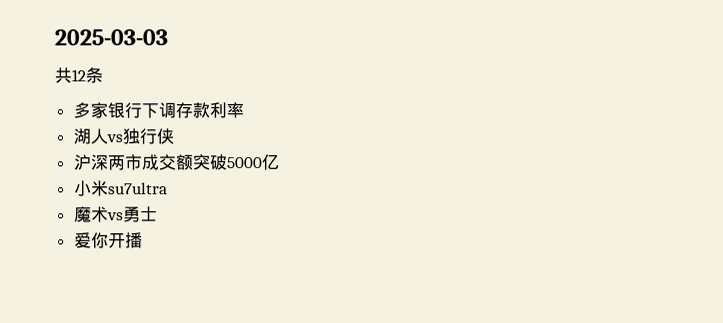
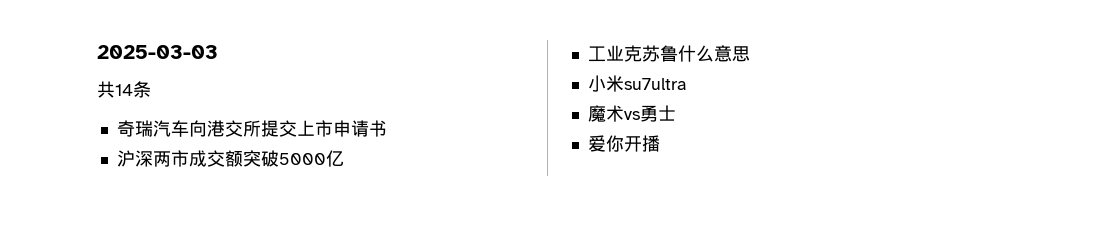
- 共12条
+ 共14条
- 多家银行下调存款利率
- 湖人vs独行侠
+ 奇瑞汽车向港交所提交上市申请书
+ 工业克苏鲁什么意思

